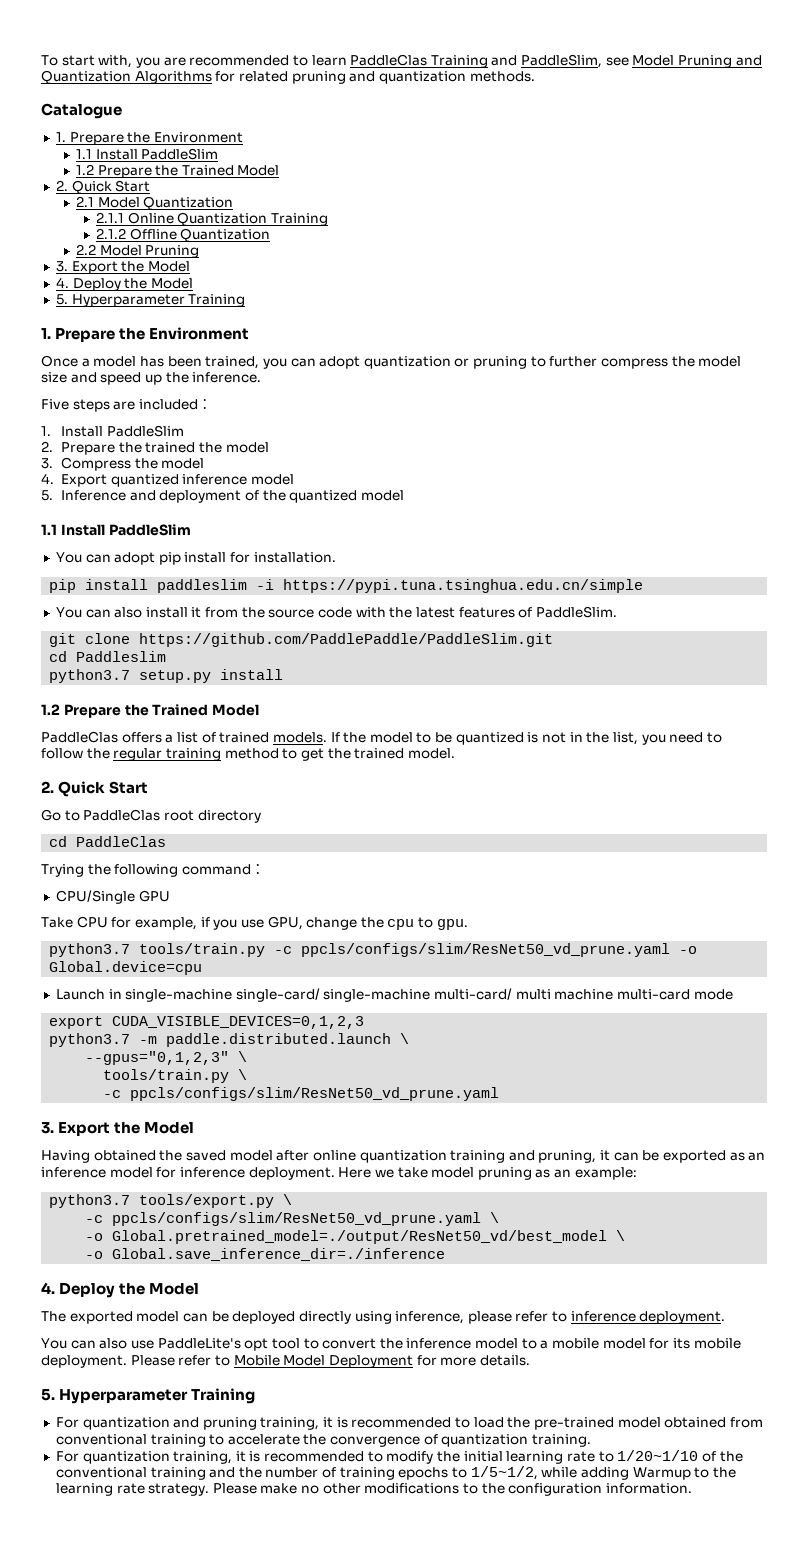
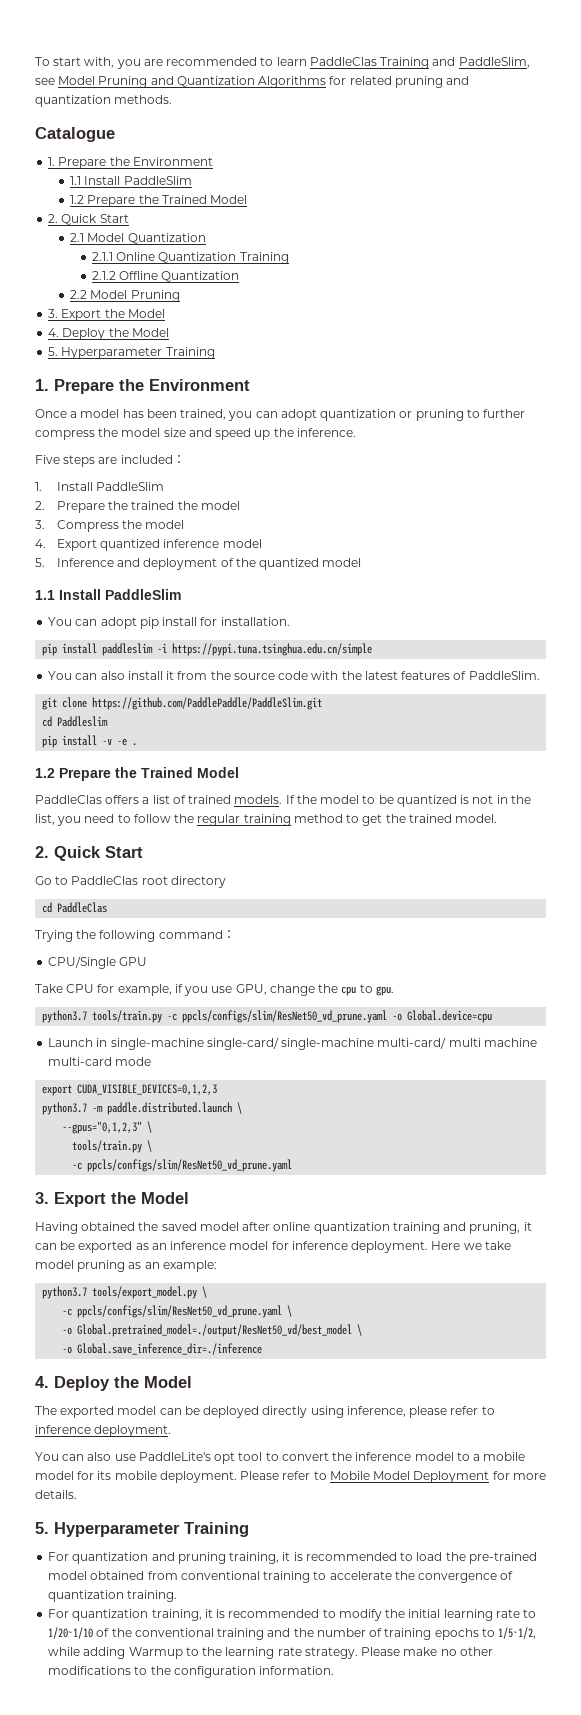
- python3.7 setup.py install
+ pip install -v -e .
- python3.7 tools/export.py \
+ python3.7 tools/export_model.py \

